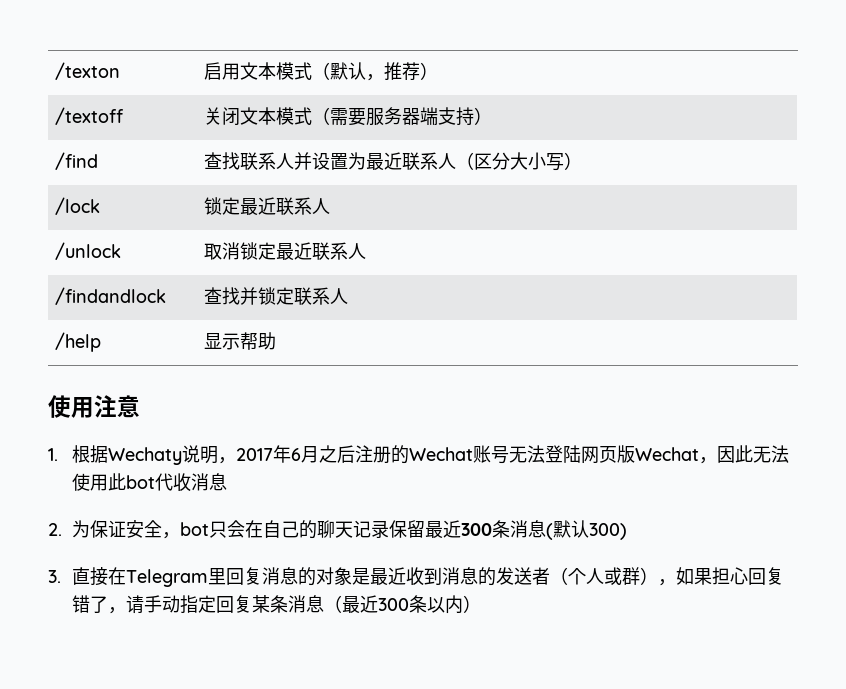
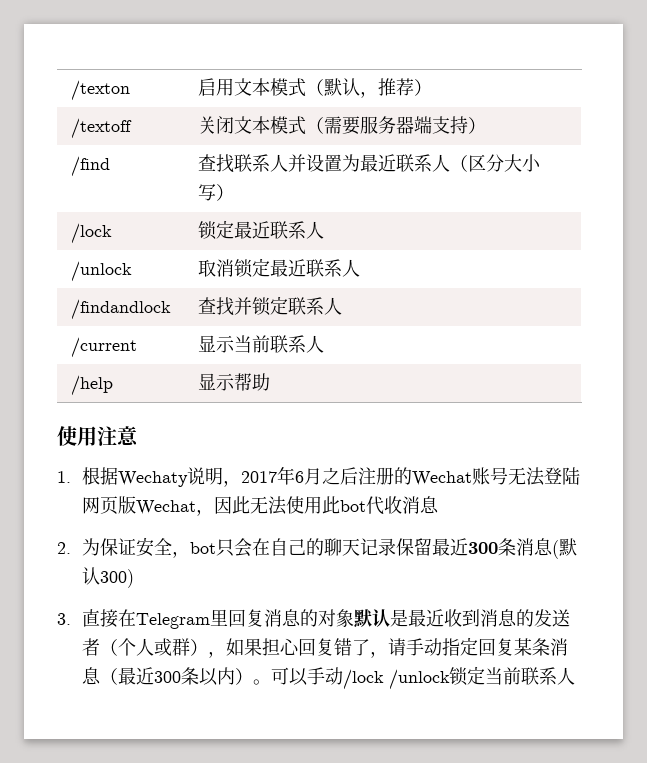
+ /current | 显示当前联系人
- 3.直接在Telegram里回复消息的对象是最近收到消息的发送者（个人或群），如果担心回复错了，请手动指定回复某条消息（最近300条以内）
+ 3.直接在Telegram里回复消息的对象默认是最近收到消息的发送者（个人或群），如果担心回复错了，请手动指定回复某条消息（最近300条以内）。可以手动/lock /unlock锁定当前联系人

